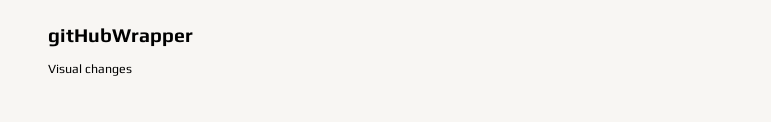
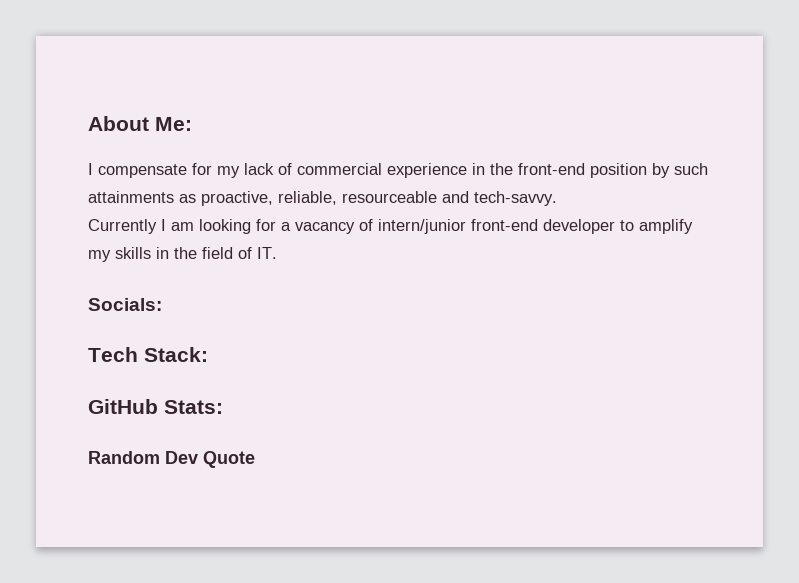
- gitHubWrapper
- Visual changes
+ About Me:
+ I compensate for my lack of commercial experience in the front-end position by such attainments as proactive, reliable, resourceable and tech-savvy.
+ Currently I am looking for a vacancy of intern/junior front-end developer to amplify my skills in the field of IT.
+ Socials:
+ Tech Stack:
+ GitHub Stats:
+ Random Dev Quote

